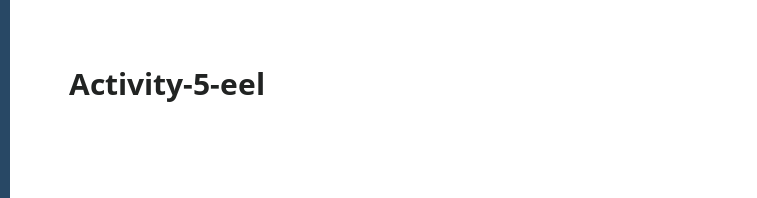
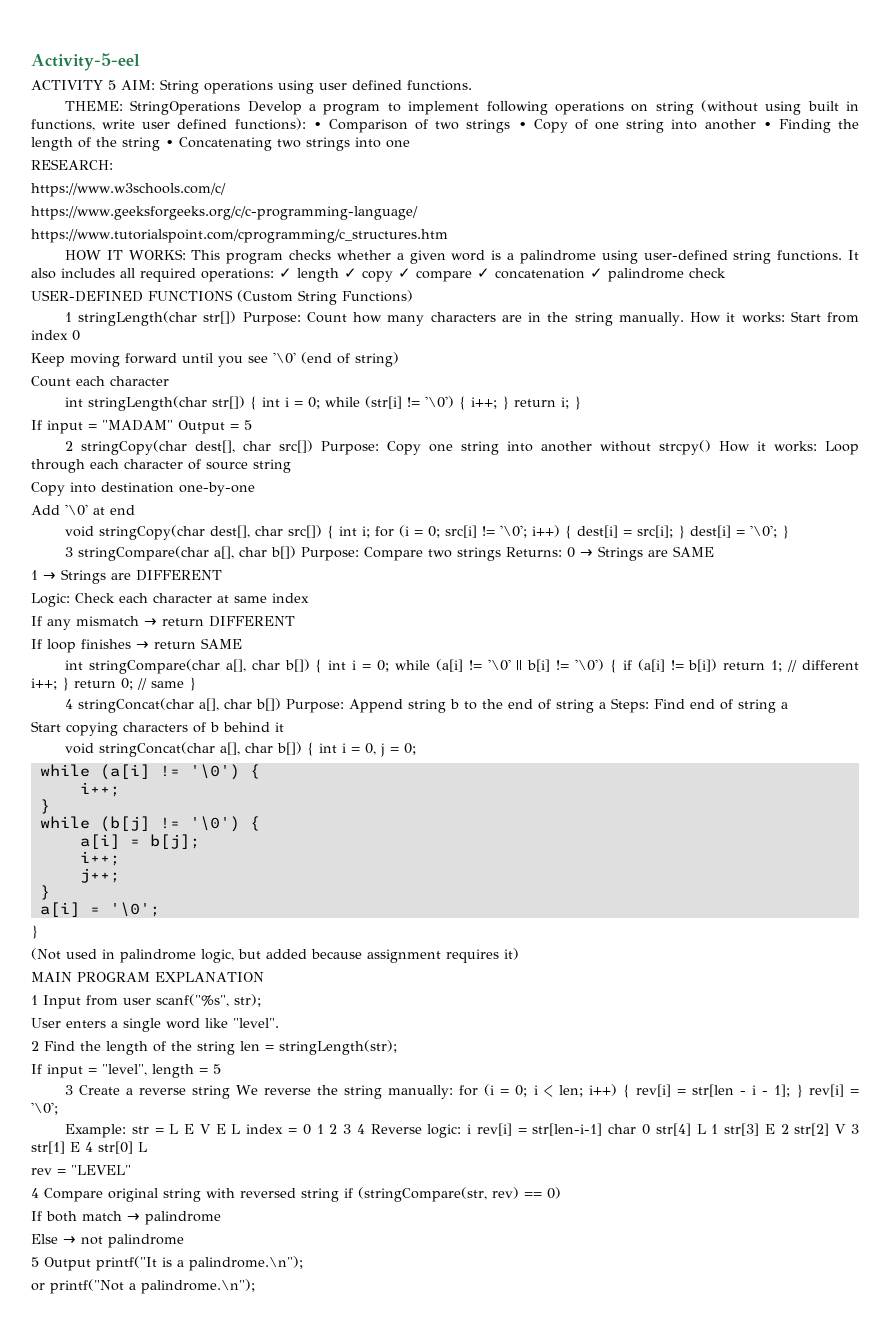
+ ACTIVITY 5 AIM: String operations using user defined functions.
+ THEME: StringOperations Develop a program to implement following operations on string (without using built in functions, write user defined functions): ∙ Comparison of two strings ∙ Copy of one string into another ∙ Finding the length of the string ∙ Concatenating two strings into one
+ RESEARCH:
+ https://www.w3schools.com/c/
+ https://www.geeksforgeeks.org/c/c-programming-language/
+ https://www.tutorialspoint.com/cprogramming/c_structures.htm
+ HOW IT WORKS: This program checks whether a given word is a palindrome using user-defined string functions. It also includes all required operations: ✓ length ✓ copy ✓ compare ✓ concatenation ✓ palindrome check
+ USER-DEFINED FUNCTIONS (Custom String Functions)
+ 1 stringLength(char str[]) Purpose: Count how many characters are in the string manually. How it works: Start from index 0
+ Keep moving forward until you see '\0' (end of string)
+ Count each character
+ int stringLength(char str[]) { int i = 0; while (str[i] != '\0') { i++; } return i; }
+ If input = "MADAM" Output = 5
+ 2 stringCopy(char dest[], char src[]) Purpose: Copy one string into another without strcpy() How it works: Loop through each character of source string
+ Copy into destination one-by-one
+ Add '\0' at end
+ void stringCopy(char dest[], char src[]) { int i; for (i = 0; src[i] != '\0'; i++) { dest[i] = src[i]; } dest[i] = '\0'; }
+ 3 stringCompare(char a[], char b[]) Purpose: Compare two strings Returns: 0 → Strings are SAME
+ 1 → Strings are DIFFERENT
+ Logic: Check each character at same index
+ If any mismatch → return DIFFERENT
+ If loop finishes → return SAME
+ int stringCompare(char a[], char b[]) { int i = 0; while (a[i] != '\0' || b[i] != '\0') { if (a[i] != b[i]) return 1; // different i++; } return 0; // same }
+ 4 stringConcat(char a[], char b[]) Purpose: Append string b to the end of string a Steps: Find end of string a
+ Start copying characters of b behind it
+ void stringConcat(char a[], char b[]) { int i = 0, j = 0;
+ while (a[i] != '\0') {
+ i++;
+ }
+ while (b[j] != '\0') {
+ a[i] = b[j];
+ i++;
+ j++;
+ }
+ a[i] = '\0';
+ }
+ (Not used in palindrome logic, but added because assignment requires it)
+ MAIN PROGRAM EXPLANATION
+ 1 Input from user scanf("%s", str);
+ User enters a single word like "level".
+ 2 Find the length of the string len = stringLength(str);
+ If input = "level", length = 5
+ 3 Create a reverse string We reverse the string manually: for (i = 0; i < len; i++) { rev[i] = str[len - i - 1]; } rev[i] = '\0';
+ Example: str = L E V E L index = 0 1 2 3 4 Reverse logic: i rev[i] = str[len-i-1] char 0 str[4] L 1 str[3] E 2 str[2] V 3 str[1] E 4 str[0] L
+ rev = "LEVEL"
+ 4 Compare original string with reversed string if (stringCompare(str, rev) == 0)
+ If both match → palindrome
+ Else → not palindrome
+ 5 Output printf("It is a palindrome.\n");
+ or printf("Not a palindrome.\n");

